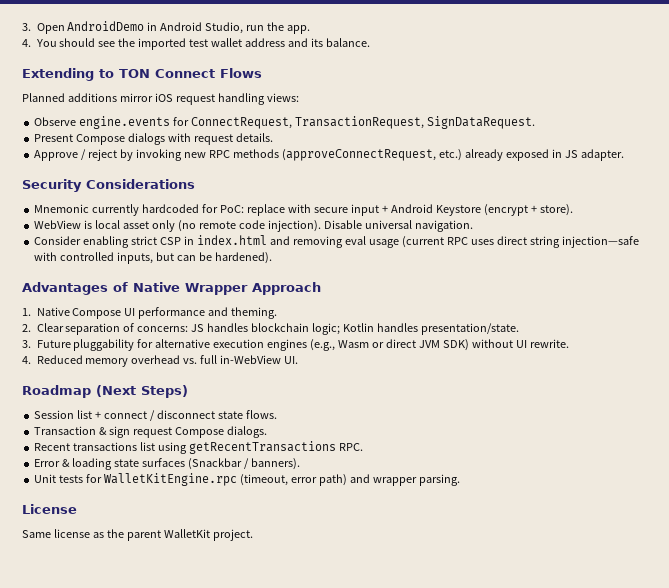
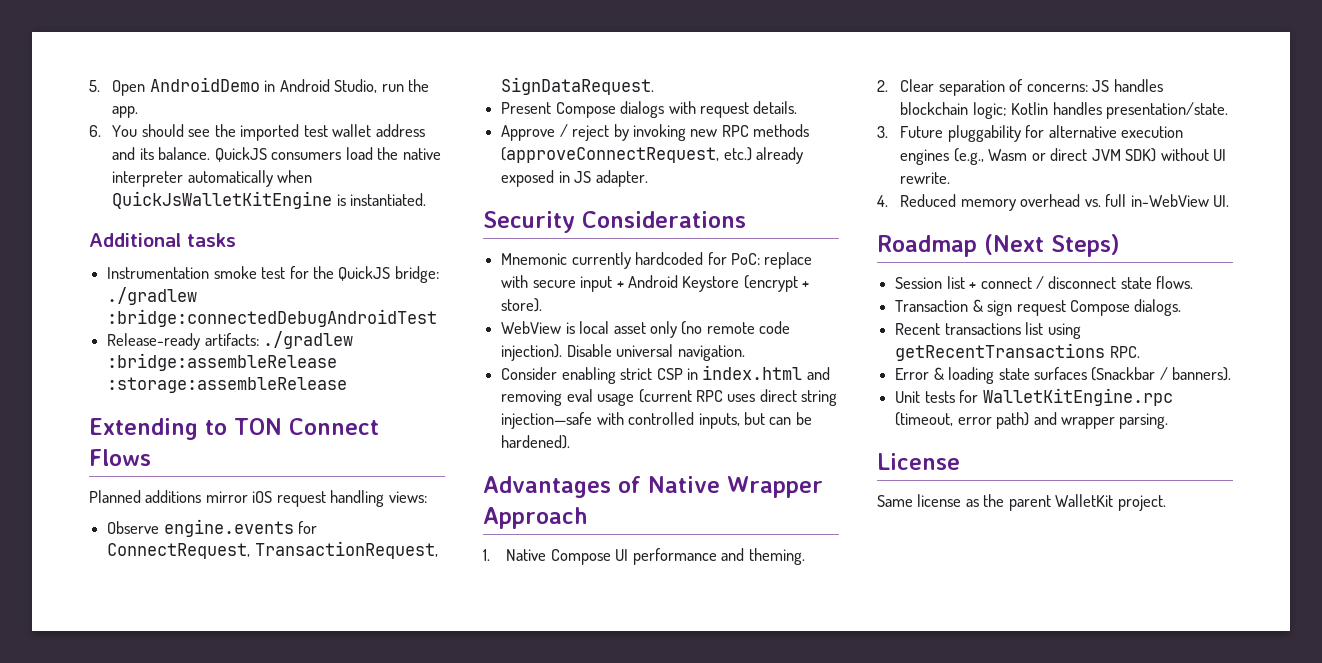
- 3. Open AndroidDemo in Android Studio, run the app.
+ 5. Open AndroidDemo in Android Studio, run the app.
- 4. You should see the imported test wallet address and its balance.
+ 6. You should see the imported test wallet address and its balance. QuickJS consumers load the native interpreter automatically when QuickJsWalletKitEngine is instantiated.
+ Additional tasks
+ Instrumentation smoke test for the QuickJS bridge: ./gradlew :bridge:connectedDebugAndroidTest
+ Release-ready artifacts: ./gradlew :bridge:assembleRelease :storage:assembleRelease

